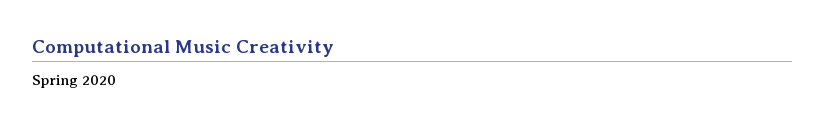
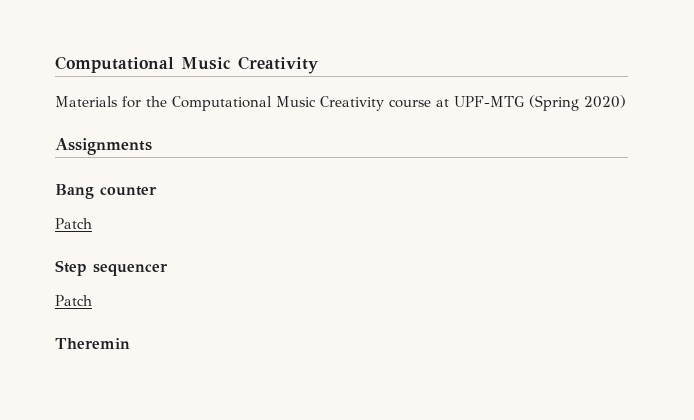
- Spring 2020
+ Materials for the Computational Music Creativity course at UPF-MTG (Spring 2020)
+ Assignments
+ Bang counter
+ Patch
+ Step sequencer
+ Patch
+ Theremin

